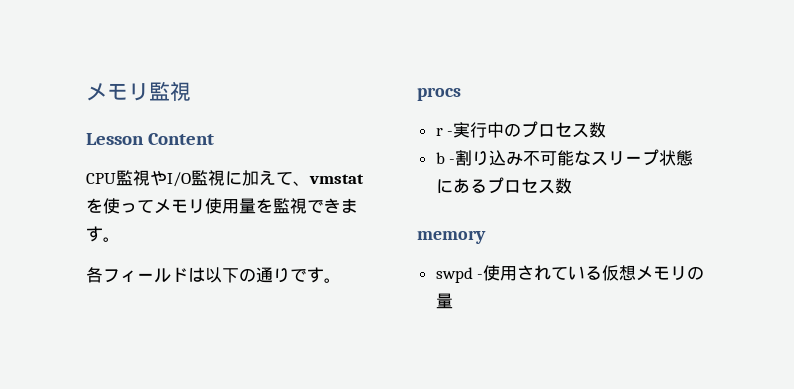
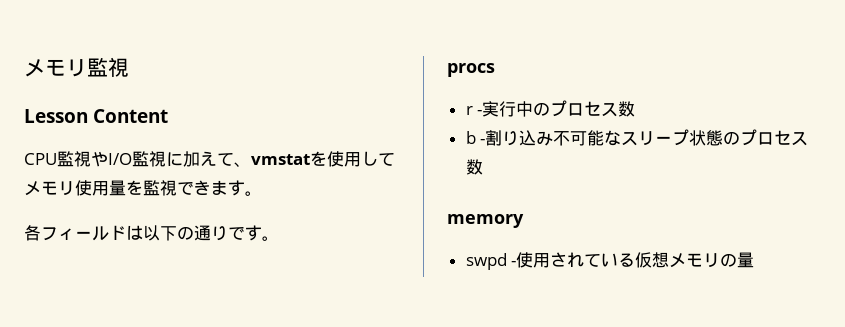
- CPU監視やI/O監視に加えて、vmstatを使ってメモリ使用量を監視できます。
+ CPU監視やI/O監視に加えて、vmstatを使用してメモリ使用量を監視できます。
- b -割り込み不可能なスリープ状態にあるプロセス数
+ b -割り込み不可能なスリープ状態のプロセス数

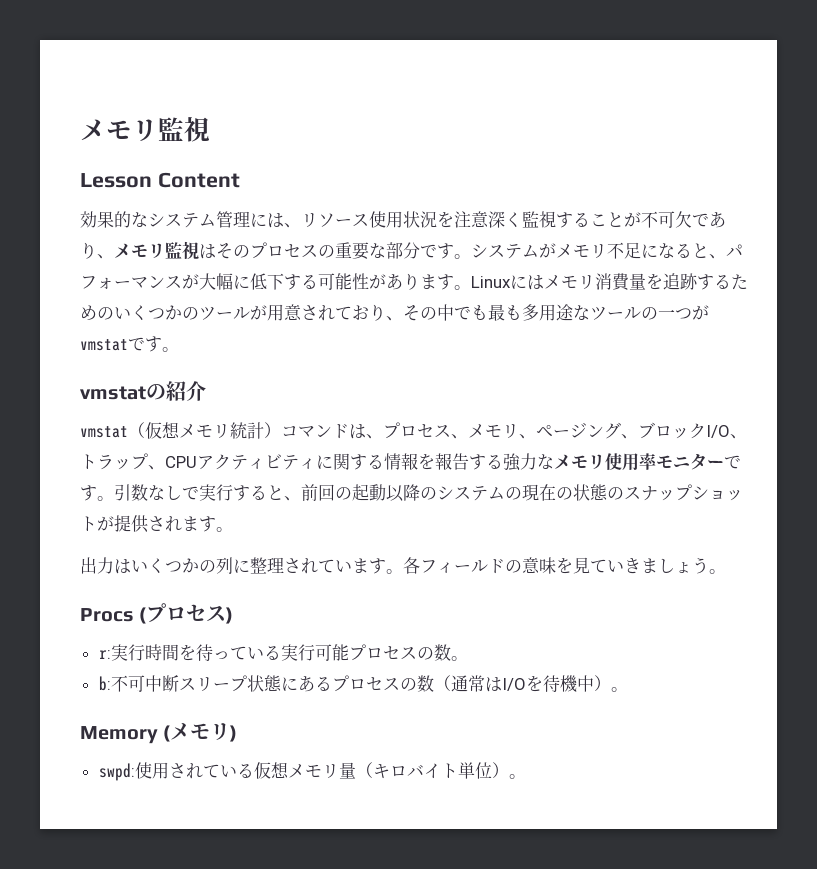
- CPU監視やI/O監視に加えて、vmstatを使用してメモリ使用量を監視できます。
- 各フィールドは以下の通りです。
- procs
- r -実行中のプロセス数
- b -割り込み不可能なスリープ状態のプロセス数
- memory
- swpd -使用されている仮想メモリの量
+ 効果的なシステム管理には、リソース使用状況を注意深く監視することが不可欠であり、メモリ監視はそのプロセスの重要な部分です。システムがメモリ不足になると、パフォーマンスが大幅に低下する可能性があります。Linuxにはメモリ消費量を追跡するためのいくつかのツールが用意されており、その中でも最も多用途なツールの一つがvmstatです。
+ vmstatの紹介
+ vmstat（仮想メモリ統計）コマンドは、プロセス、メモリ、ページング、ブロックI/O、トラップ、CPUアクティビティに関する情報を報告する強力なメモリ使用率モニターです。引数なしで実行すると、前回の起動以降のシステムの現在の状態のスナップショットが提供されます。
+ 出力はいくつかの列に整理されています。各フィールドの意味を見ていきましょう。
+ Procs (プロセス)
+ r:実行時間を待っている実行可能プロセスの数。
+ b:不可中断スリープ状態にあるプロセスの数（通常はI/Oを待機中）。
+ Memory (メモリ)
+ swpd:使用されている仮想メモリ量（キロバイト単位）。

